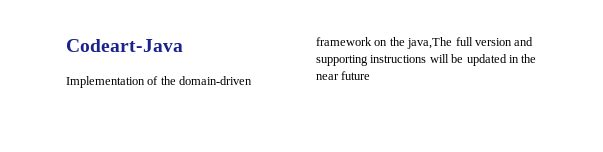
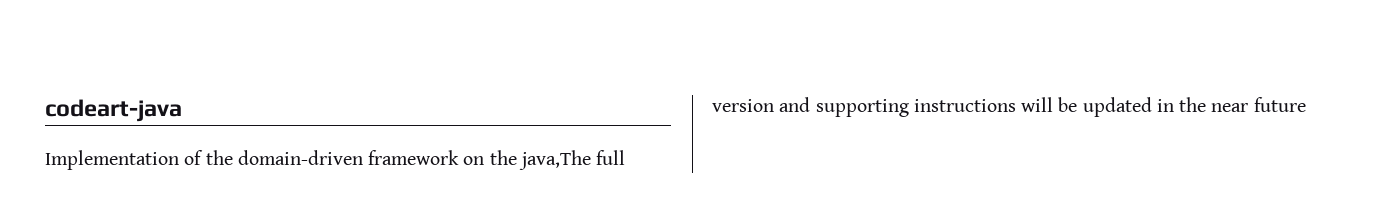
- Codeart-Java
+ codeart-java

